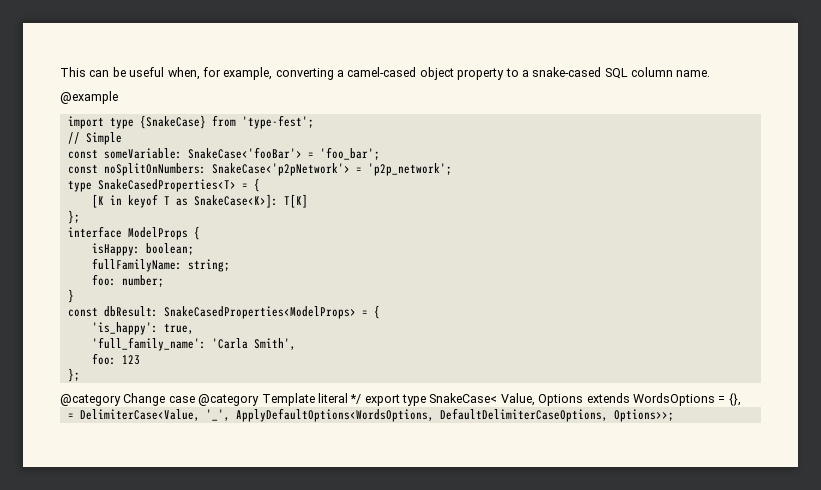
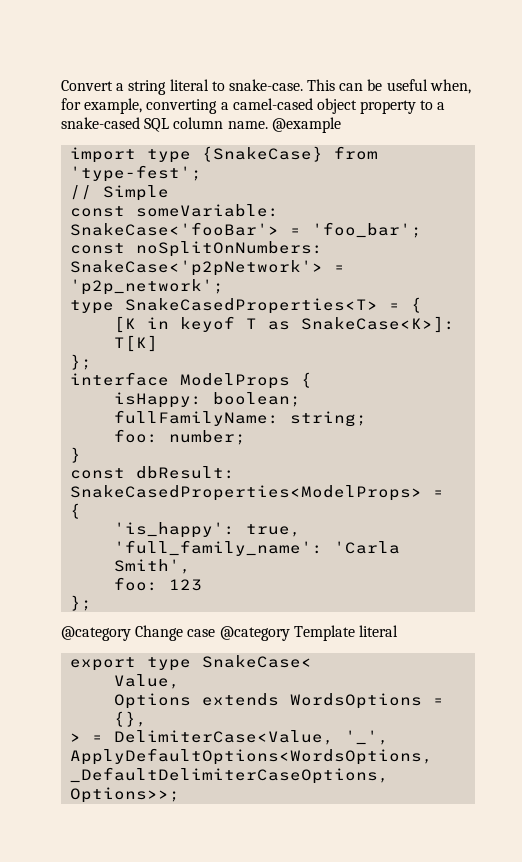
+ Convert a string literal to snake-case.
- This can be useful when, for example, converting a camel-cased object property to a snake-cased SQL column name.
- @example
+ This can be useful when, for example, converting a camel-cased object property to a snake-cased SQL column name. @example
- @category Change case @category Template literal */ export type SnakeCase< Value, Options extends WordsOptions = {},
+ @category Change case @category Template literal
+ export type SnakeCase<
+ Value,
+ Options extends WordsOptions = {},
- = DelimiterCase<Value, '_', ApplyDefaultOptions<WordsOptions, DefaultDelimiterCaseOptions, Options>>;
+ > = DelimiterCase<Value, '_', ApplyDefaultOptions<WordsOptions, _DefaultDelimiterCaseOptions, Options>>;

